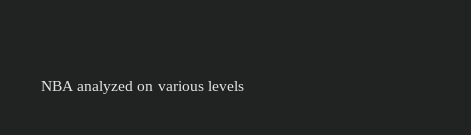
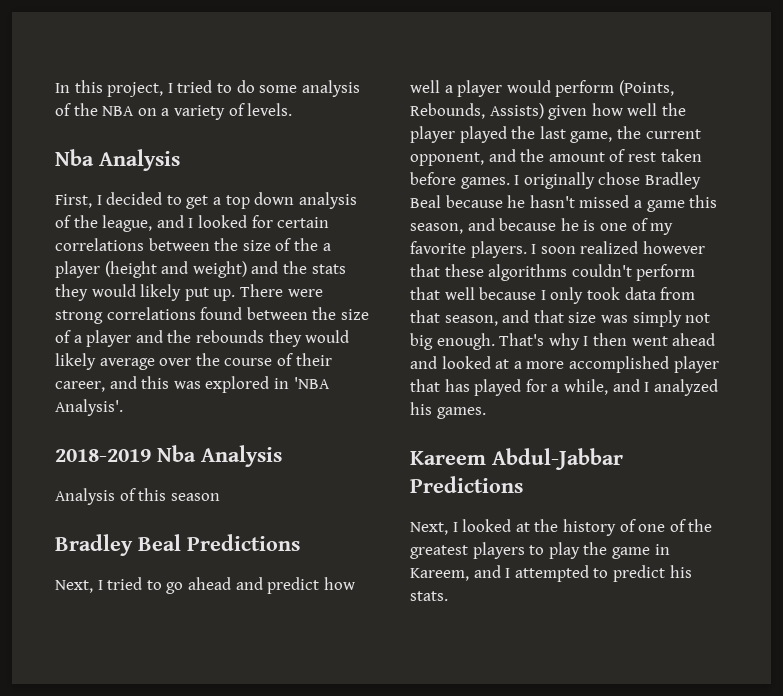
- NBA analyzed on various levels
+ In this project, I tried to do some analysis of the NBA on a variety of levels.
+ Nba Analysis
+ First, I decided to get a top down analysis of the league, and I looked for certain correlations between the size of the a player (height and weight) and the stats they would likely put up. There were strong correlations found between the size of a player and the rebounds they would likely average over the course of their career, and this was explored in 'NBA Analysis'.
+ 2018-2019 Nba Analysis
+ Analysis of this season
+ Bradley Beal Predictions
+ Next, I tried to go ahead and predict how well a player would perform (Points, Rebounds, Assists) given how well the player played the last game, the current opponent, and the amount of rest taken before games. I originally chose Bradley Beal because he hasn't missed a game this season, and because he is one of my favorite players. I soon realized however that these algorithms couldn't perform that well because I only took data from that season, and that size was simply not big enough. That's why I then went ahead and looked at a more accomplished player that has played for a while, and I analyzed his games.
+ Kareem Abdul-Jabbar Predictions
+ Next, I looked at the history of one of the greatest players to play the game in Kareem, and I attempted to predict his stats.

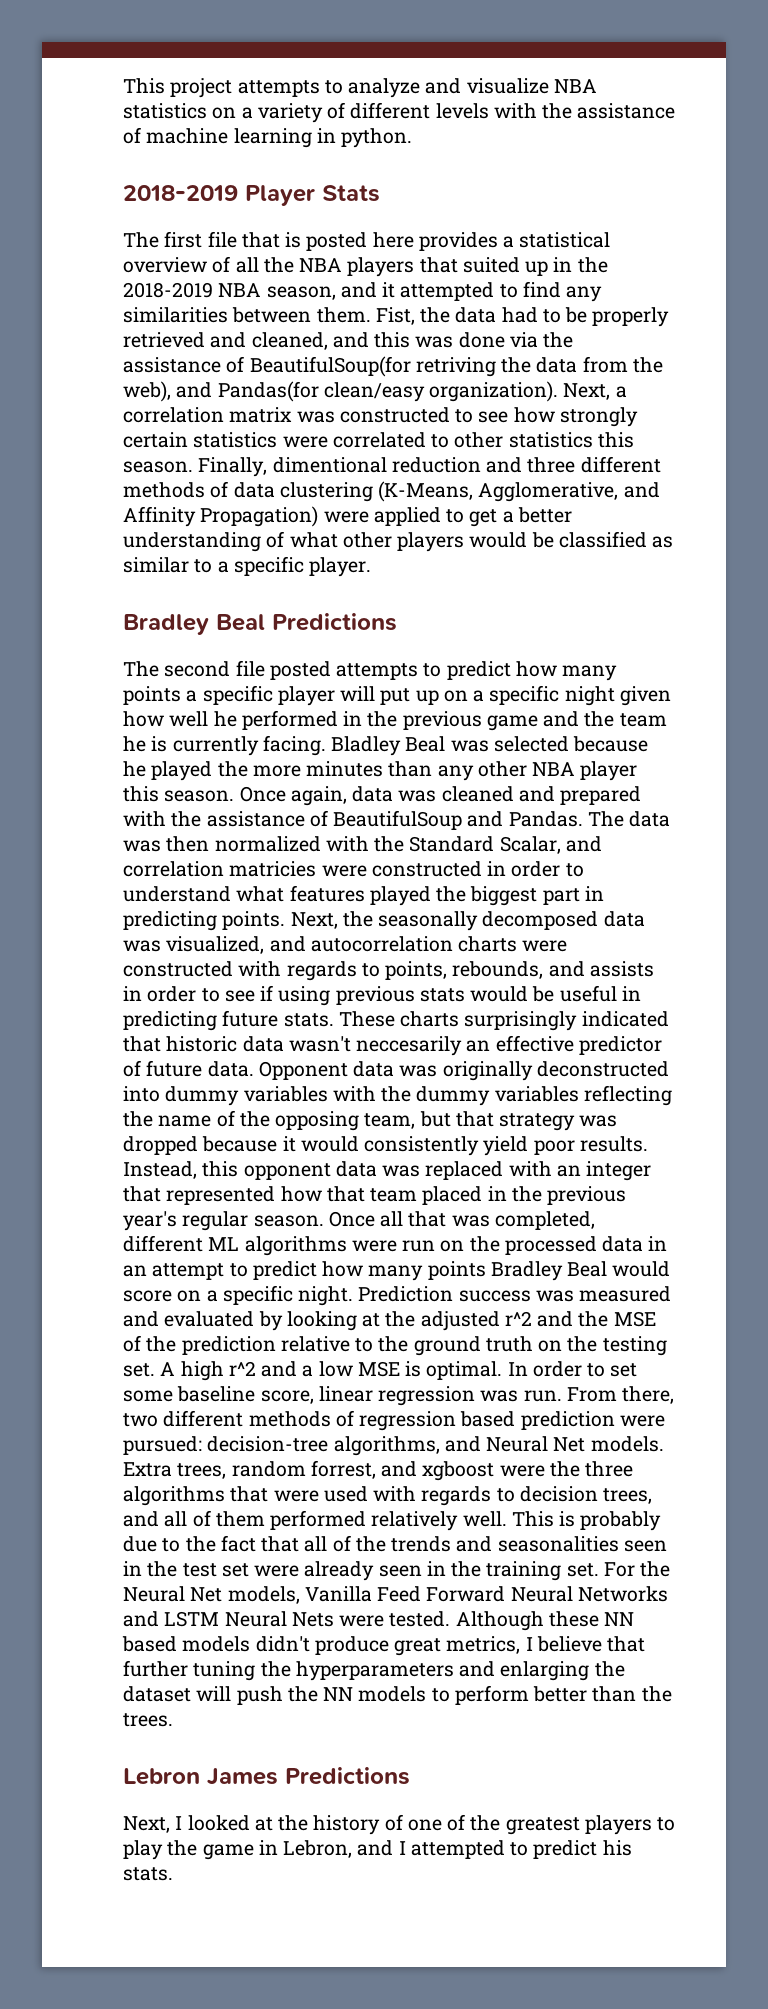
- In this project, I tried to do some analysis of the NBA on a variety of levels.
- Nba Analysis
- First, I decided to get a top down analysis of the league, and I looked for certain correlations between the size of the a player (height and weight) and the stats they would likely put up. There were strong correlations found between the size of a player and the rebounds they would likely average over the course of their career, and this was explored in 'NBA Analysis'.
- 2018-2019 Nba Analysis
- Analysis of this season
+ This project attempts to analyze and visualize NBA statistics on a variety of different levels with the assistance of machine learning in python.
+ 2018-2019 Player Stats
+ The first file that is posted here provides a statistical overview of all the NBA players that suited up in the 2018-2019 NBA season, and it attempted to find any similarities between them. Fist, the data had to be properly retrieved and cleaned, and this was done via the assistance of BeautifulSoup(for retriving the data from the web), and Pandas(for clean/easy organization). Next, a correlation matrix was constructed to see how strongly certain statistics were correlated to other statistics this season. Finally, dimentional reduction and three different methods of data clustering (K-Means, Agglomerative, and Affinity Propagation) were applied to get a better understanding of what other players would be classified as similar to a specific player.
  Bradley Beal Predictions
- Next, I tried to go ahead and predict how well a player would perform (Points, Rebounds, Assists) given how well the player played the last game, the current opponent, and the amount of rest taken before games. I originally chose Bradley Beal because he hasn't missed a game this season, and because he is one of my favorite players. I soon realized however that these algorithms couldn't perform that well because I only took data from that season, and that size was simply not big enough. That's why I then went ahead and looked at a more accomplished player that has played for a while, and I analyzed his games.
- Kareem Abdul-Jabbar Predictions
+ The second file posted attempts to predict how many points a specific player will put up on a specific night given how well he performed in the previous game and the team he is currently facing. Bladley Beal was selected because he played the more minutes than any other NBA player this season. Once again, data was cleaned and prepared with the assistance of BeautifulSoup and Pandas. The data was then normalized with the Standard Scalar, and correlation matricies were constructed in order to understand what features played the biggest part in predicting points. Next, the seasonally decomposed data was visualized, and autocorrelation charts were constructed with regards to points, rebounds, and assists in order to see if using previous stats would be useful in predicting future stats. These charts surprisingly indicated that historic data wasn't neccesarily an effective predictor of future data. Opponent data was originally deconstructed into dummy variables with the dummy variables reflecting the name of the opposing team, but that strategy was dropped because it would consistently yield poor results. Instead, this opponent data was replaced with an integer that represented how that team placed in the previous year's regular season. Once all that was completed, different ML algorithms were run on the processed data in an attempt to predict how many points Bradley Beal would score on a specific night. Prediction success was measured and evaluated by looking at the adjusted r^2 and the MSE of the prediction relative to the ground truth on the testing set. A high r^2 and a low MSE is optimal. In order to set some baseline score, linear regression was run. From there, two different methods of regression based prediction were pursued: decision-tree algorithms, and Neural Net models. Extra trees, random forrest, and xgboost were the three algorithms that were used with regards to decision trees, and all of them performed relatively well. This is probably due to the fact that all of the trends and seasonalities seen in the test set were already seen in the training set. For the Neural Net models, Vanilla Feed Forward Neural Networks and LSTM Neural Nets were tested. Although these NN based models didn't produce great metrics, I believe that further tuning the hyperparameters and enlarging the dataset will push the NN models to perform better than the trees.
+ Lebron James Predictions
- Next, I looked at the history of one of the greatest players to play the game in Kareem, and I attempted to predict his stats.
+ Next, I looked at the history of one of the greatest players to play the game in Lebron, and I attempted to predict his stats.

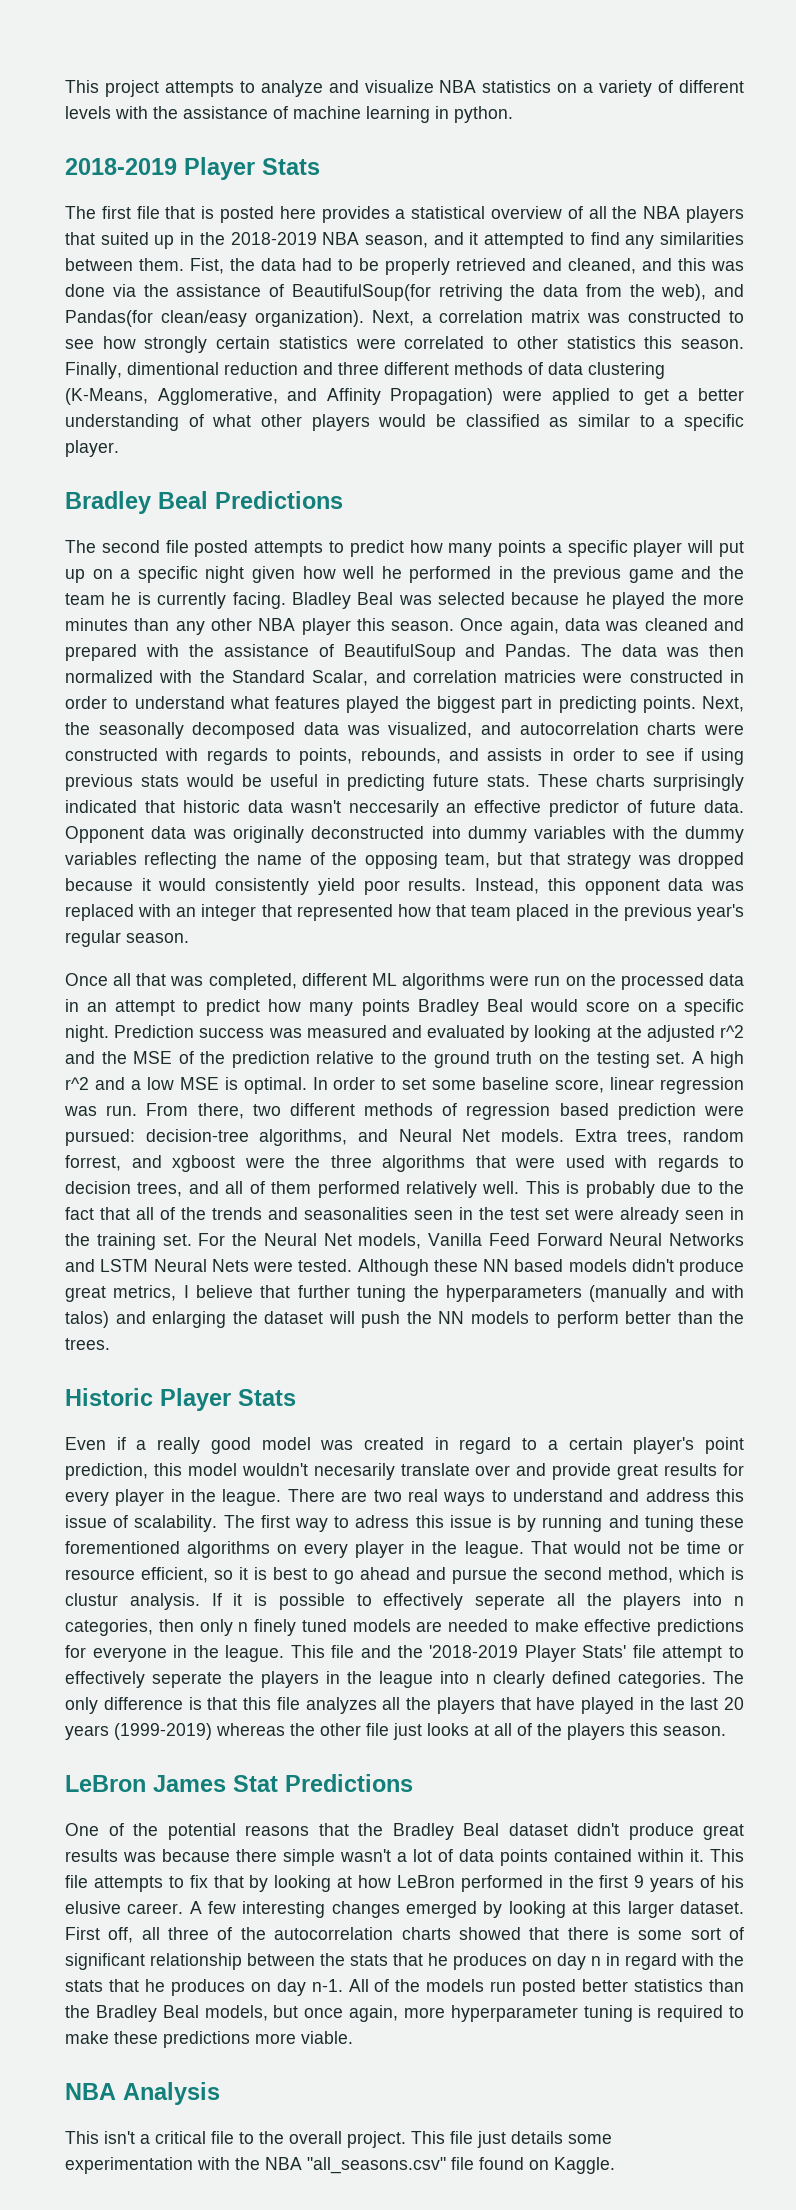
- Instead, this opponent data was replaced with an integer that represented how that team placed in the previous year's regular season. Once all that was completed, different ML algorithms were run on the processed data in an attempt to predict how many points Bradley Beal would score on a specific night.
+ Instead, this opponent data was replaced with an integer that represented how that team placed in the previous year's regular season.
+ Once all that was completed, different ML algorithms were run on the processed data in an attempt to predict how many points Bradley Beal would score on a specific night.
- Although these NN based models didn't produce great metrics, I believe that further tuning the hyperparameters and enlarging the dataset will push the NN models to perform better than the trees.
+ Although these NN based models didn't produce great metrics, I believe that further tuning the hyperparameters (manually and with talos) and enlarging the dataset will push the NN models to perform better than the trees.
- Lebron James Predictions
- Next, I looked at the history of one of the greatest players to play the game in Lebron, and I attempted to predict his stats.
+ Historic Player Stats
+ Even if a really good model was created in regard to a certain player's point prediction, this model wouldn't necesarily translate over and provide great results for every player in the league. There are two real ways to understand and address this issue of scalability. The first way to adress this issue is by running and tuning these forementioned algorithms on every player in the league. That would not be time or resource efficient, so it is best to go ahead and pursue the second method, which is clustur analysis. If it is possible to effectively seperate all the players into n categories, then only n finely tuned models are needed to make effective predictions for everyone in the league. This file and the '2018-2019 Player Stats' file attempt to effectively seperate the players in the league into n clearly defined categories. The only difference is that this file analyzes all the players that have played in the last 20 years (1999-2019) whereas the other file just looks at all of the players this season.
+ LeBron James Stat Predictions
+ One of the potential reasons that the Bradley Beal dataset didn't produce great results was because there simple wasn't a lot of data points contained within it. This file attempts to fix that by looking at how LeBron performed in the first 9 years of his elusive career. A few interesting changes emerged by looking at this larger dataset. First off, all three of the autocorrelation charts showed that there is some sort of significant relationship between the stats that he produces on day n in regard with the stats that he produces on day n-1. All of the models run posted better statistics than the Bradley Beal models, but once again, more hyperparameter tuning is required to make these predictions more viable.
+ NBA Analysis
+ This isn't a critical file to the overall project. This file just details some experimentation with the NBA "all_seasons.csv" file found on Kaggle.

